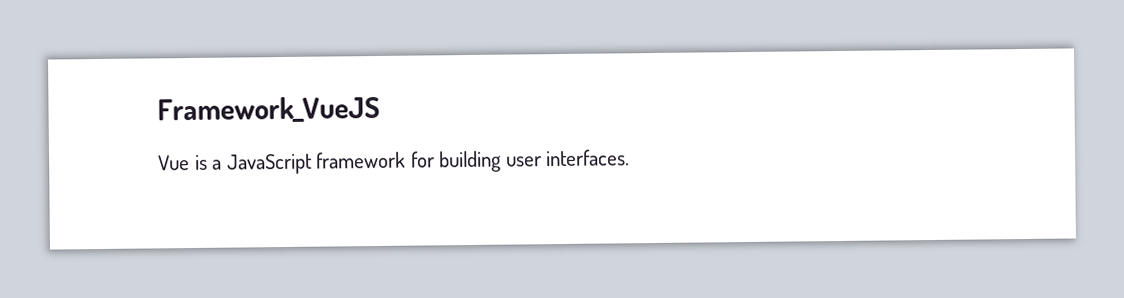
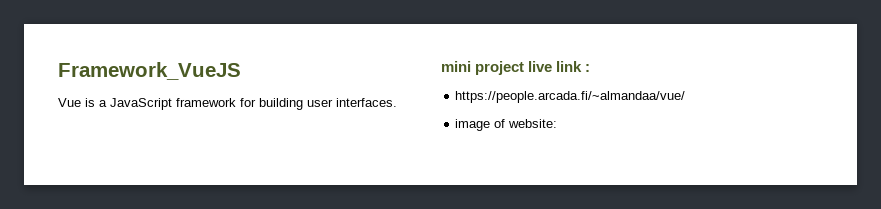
+ mini project live link :
+ https://people.arcada.fi/~almandaa/vue/
+ image of website:

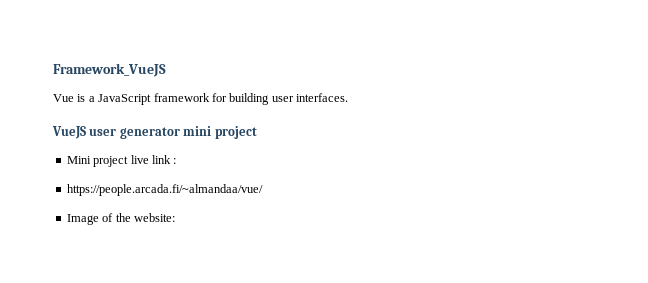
- mini project live link :
+ VueJS user generator mini project
+ Mini project live link :
- image of website:
+ Image of the website:

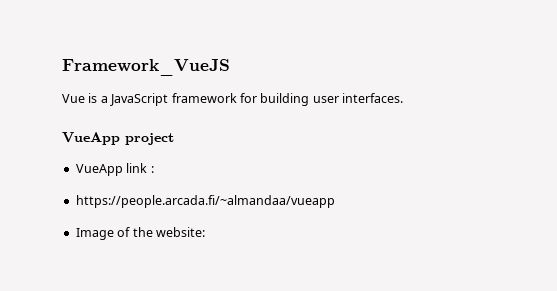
- VueJS user generator mini project
- Mini project live link :
+ VueApp project
+ VueApp link :
- https://people.arcada.fi/~almandaa/vue/
+ https://people.arcada.fi/~almandaa/vueapp

